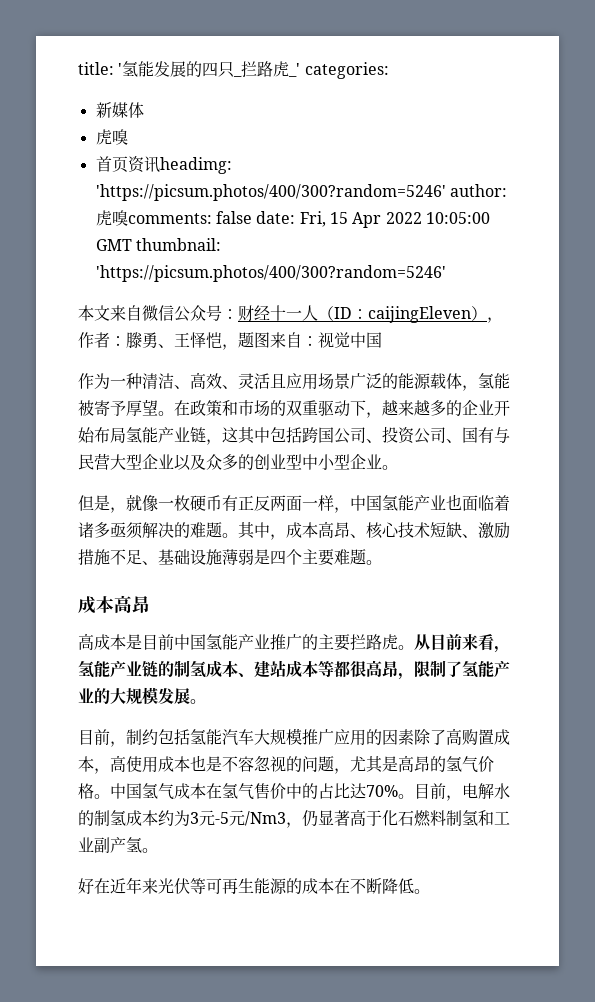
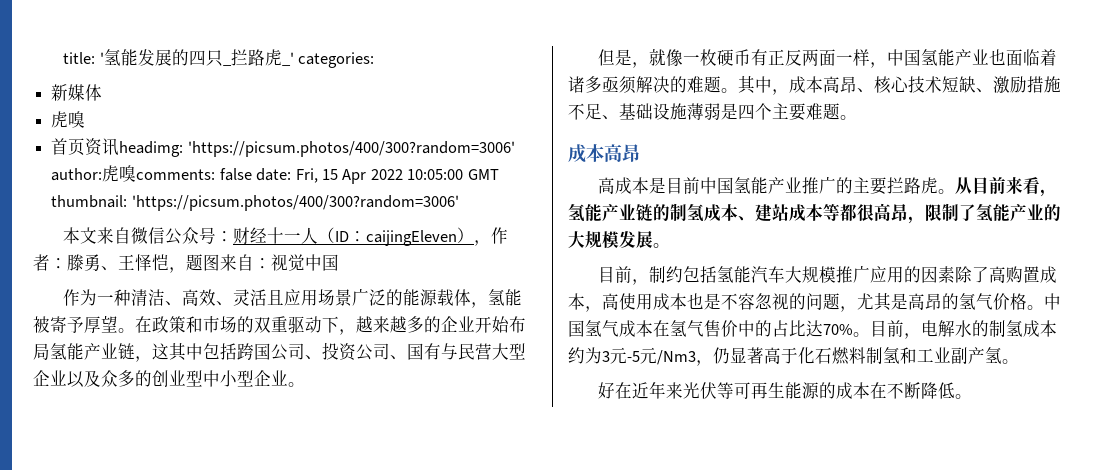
- 首页资讯headimg: 'https://picsum.photos/400/300?random=5246' author:虎嗅comments: false date: Fri, 15 Apr 2022 10:05:00 GMT thumbnail: 'https://picsum.photos/400/300?random=5246'
+ 首页资讯headimg: 'https://picsum.photos/400/300?random=3006' author:虎嗅comments: false date: Fri, 15 Apr 2022 10:05:00 GMT thumbnail: 'https://picsum.photos/400/300?random=3006'

